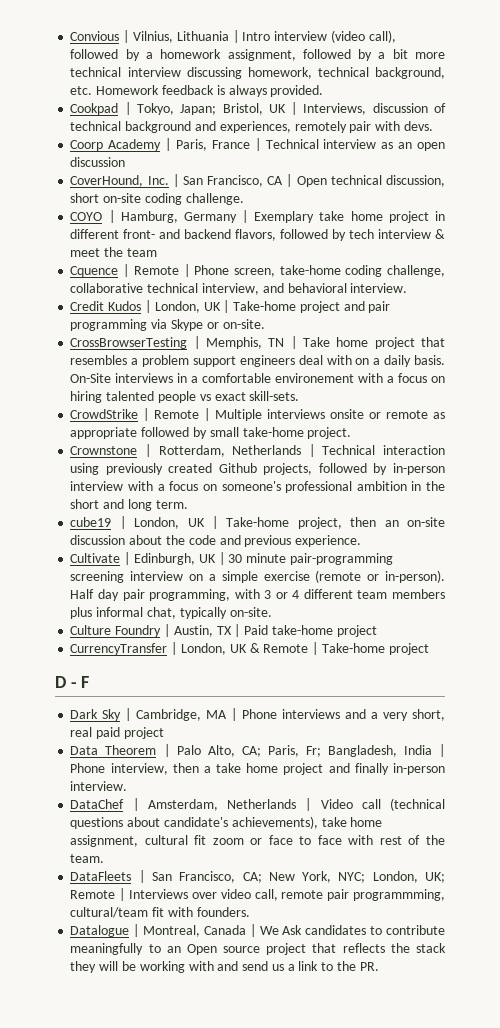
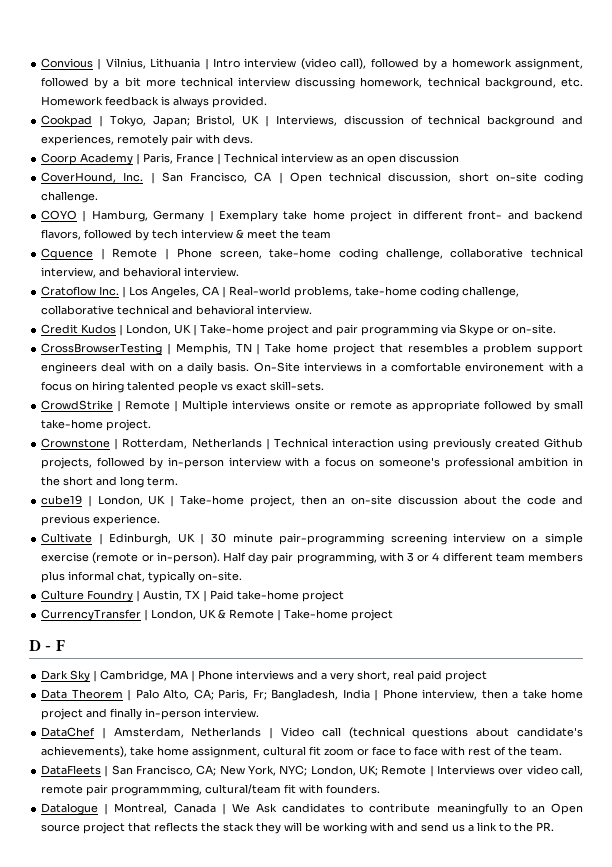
+ Cratoflow Inc. | Los Angeles, CA | Real-world problems, take-home coding challenge, collaborative technical and behavioral interview.

